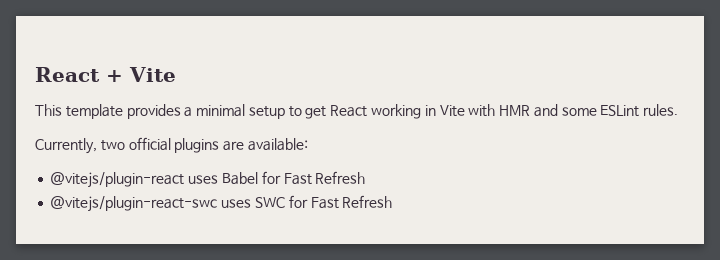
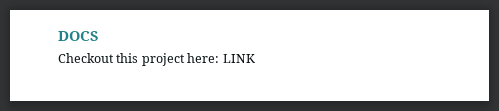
- React + Vite
- This template provides a minimal setup to get React working in Vite with HMR and some ESLint rules.
- Currently, two official plugins are available:
- @vitejs/plugin-react uses Babel for Fast Refresh
- @vitejs/plugin-react-swc uses SWC for Fast Refresh
+ DOCS
+ Checkout this project here: LINK

